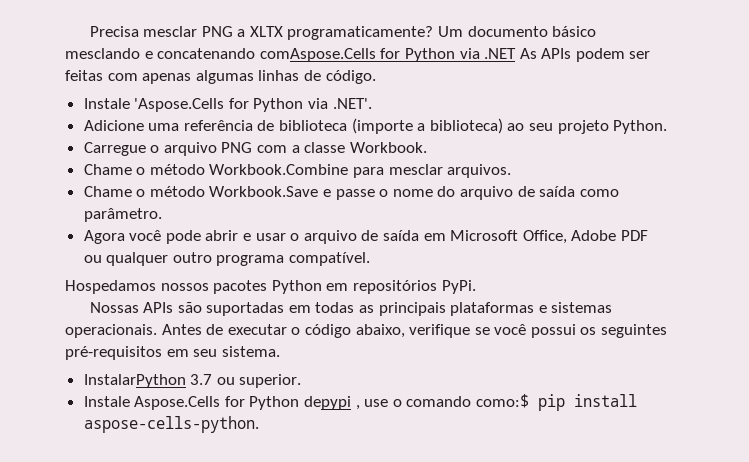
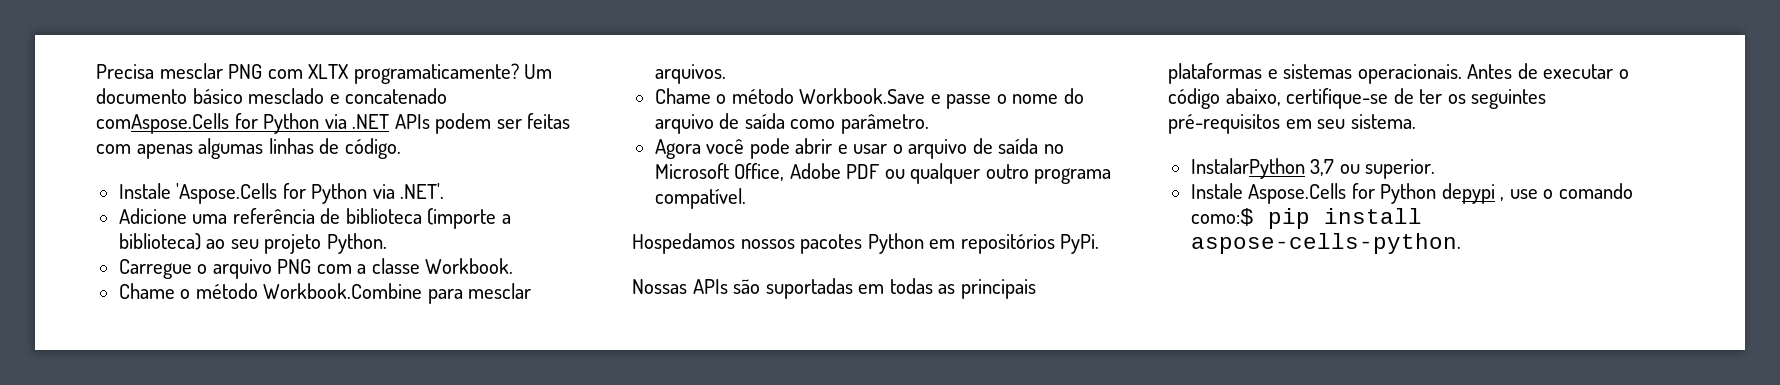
- Precisa mesclar PNG a XLTX programaticamente?
+ Precisa mesclar PNG com XLTX programaticamente?
- Um documento básico mesclando e concatenando comAspose.Cells for Python via .NET As APIs podem ser feitas com apenas algumas linhas de código.
+ Um documento básico mesclado e concatenado comAspose.Cells for Python via .NET APIs podem ser feitas com apenas algumas linhas de código.
- Agora você pode abrir e usar o arquivo de saída em Microsoft Office, Adobe PDF ou qualquer outro programa compatível.
+ Agora você pode abrir e usar o arquivo de saída no Microsoft Office, Adobe PDF ou qualquer outro programa compatível.
- Antes de executar o código abaixo, verifique se você possui os seguintes pré-requisitos em seu sistema.
+ Antes de executar o código abaixo, certifique-se de ter os seguintes pré-requisitos em seu sistema.
- InstalarPython 3.7 ou superior.
+ InstalarPython 3,7 ou superior.

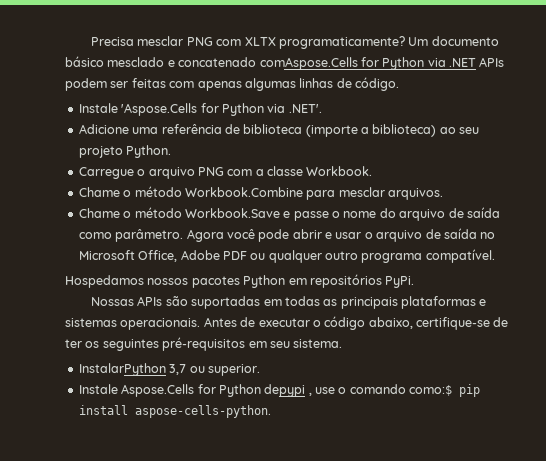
- Chame o método Workbook.Save e passe o nome do arquivo de saída como parâmetro.
- Agora você pode abrir e usar o arquivo de saída no Microsoft Office, Adobe PDF ou qualquer outro programa compatível.
+ Chame o método Workbook.Save e passe o nome do arquivo de saída como parâmetro. Agora você pode abrir e usar o arquivo de saída no Microsoft Office, Adobe PDF ou qualquer outro programa compatível.

